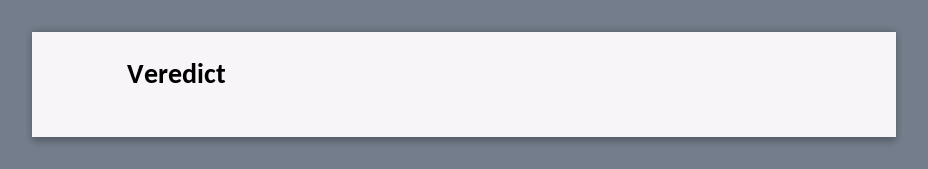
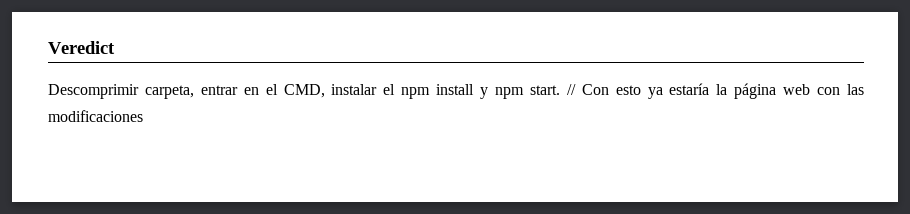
+ Descomprimir carpeta, entrar en el CMD, instalar el npm install y npm start. // Con esto ya estaría la página web con las modificaciones

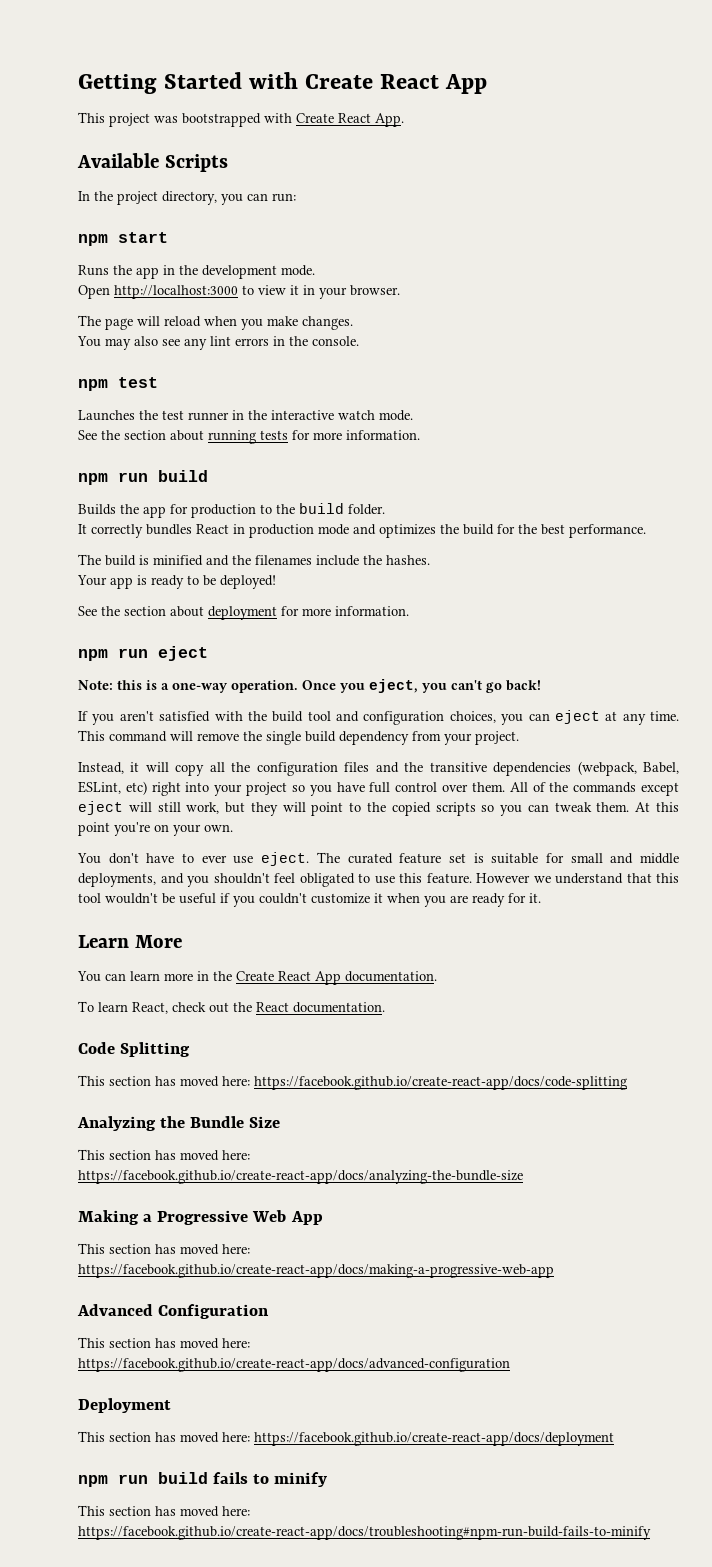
- Veredict
- Descomprimir carpeta, entrar en el CMD, instalar el npm install y npm start. // Con esto ya estaría la página web con las modificaciones
+ Getting Started with Create React App
+ This project was bootstrapped with Create React App.
+ Available Scripts
+ In the project directory, you can run:
+ npm start
+ Runs the app in the development mode.
+ Open http://localhost:3000 to view it in your browser.
+ The page will reload when you make changes.
+ You may also see any lint errors in the console.
+ npm test
+ Launches the test runner in the interactive watch mode.
+ See the section about running tests for more information.
+ npm run build
+ Builds the app for production to the build folder.
+ It correctly bundles React in production mode and optimizes the build for the best performance.
+ The build is minified and the filenames include the hashes.
+ Your app is ready to be deployed!
+ See the section about deployment for more information.
+ npm run eject
+ Note: this is a one-way operation. Once you eject, you can't go back!
+ If you aren't satisfied with the build tool and configuration choices, you can eject at any time. This command will remove the single build dependency from your project.
+ Instead, it will copy all the configuration files and the transitive dependencies (webpack, Babel, ESLint, etc) right into your project so you have full control over them. All of the commands except eject will still work, but they will point to the copied scripts so you can tweak them. At this point you're on your own.
+ You don't have to ever use eject. The curated feature set is suitable for small and middle deployments, and you shouldn't feel obligated to use this feature. However we understand that this tool wouldn't be useful if you couldn't customize it when you are ready for it.
+ Learn More
+ You can learn more in the Create React App documentation.
+ To learn React, check out the React documentation.
+ Code Splitting
+ This section has moved here: https://facebook.github.io/create-react-app/docs/code-splitting
+ Analyzing the Bundle Size
+ This section has moved here: https://facebook.github.io/create-react-app/docs/analyzing-the-bundle-size
+ Making a Progressive Web App
+ This section has moved here: https://facebook.github.io/create-react-app/docs/making-a-progressive-web-app
+ Advanced Configuration
+ This section has moved here: https://facebook.github.io/create-react-app/docs/advanced-configuration
+ Deployment
+ This section has moved here: https://facebook.github.io/create-react-app/docs/deployment
+ npm run build fails to minify
+ This section has moved here: https://facebook.github.io/create-react-app/docs/troubleshooting#npm-run-build-fails-to-minify

